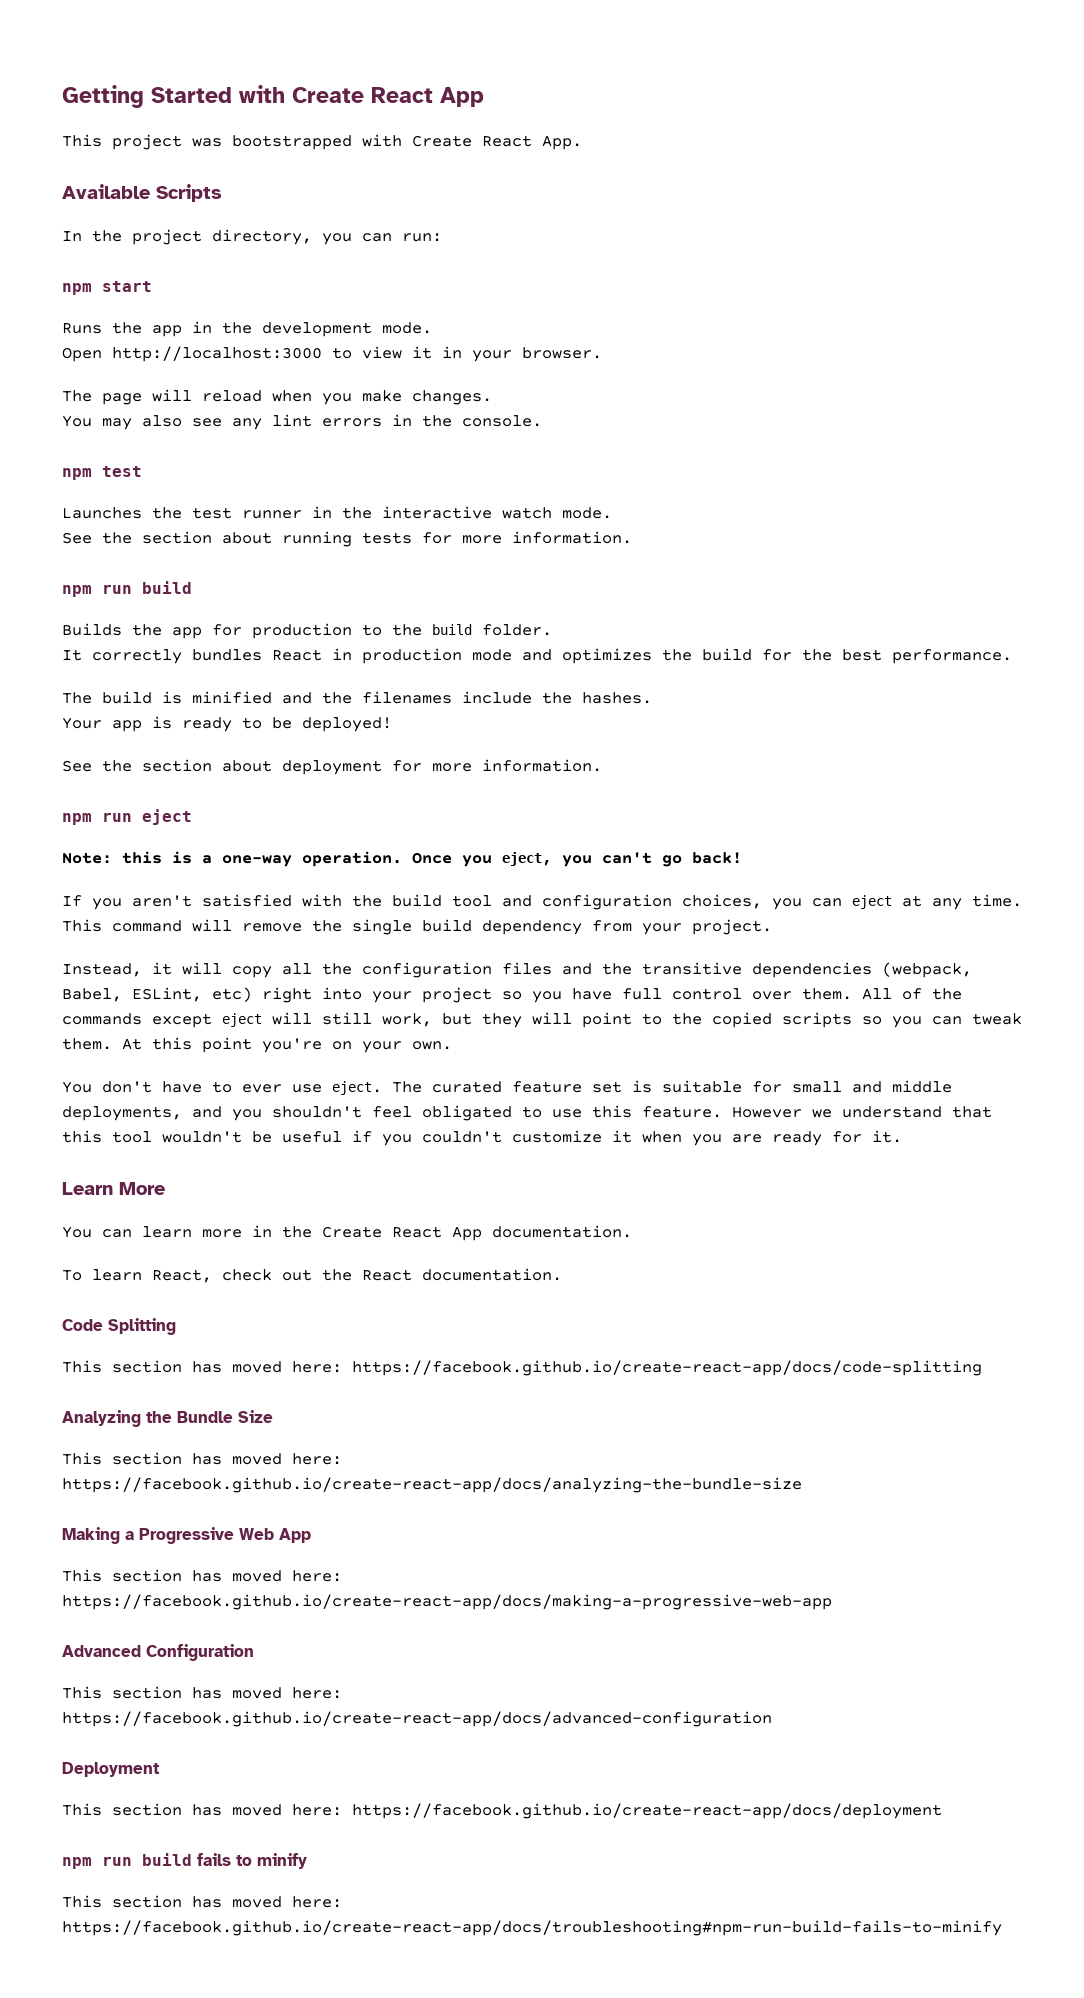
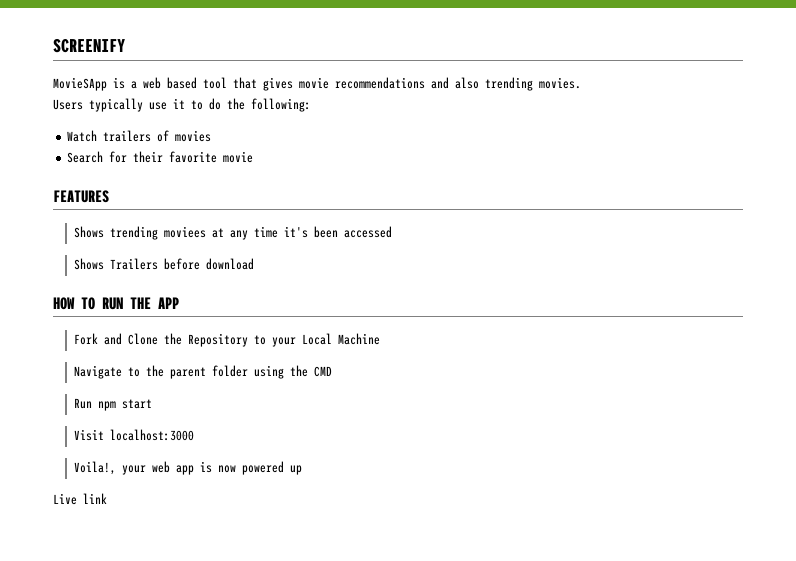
- Getting Started with Create React App
- This project was bootstrapped with Create React App.
- Available Scripts
- In the project directory, you can run:
- npm start
- Runs the app in the development mode.
- Open http://localhost:3000 to view it in your browser.
- The page will reload when you make changes.
- You may also see any lint errors in the console.
- npm test
- Launches the test runner in the interactive watch mode.
- See the section about running tests for more information.
- npm run build
- Builds the app for production to the build folder.
- It correctly bundles React in production mode and optimizes the build for the best performance.
- The build is minified and the filenames include the hashes.
- Your app is ready to be deployed!
- See the section about deployment for more information.
- npm run eject
- Note: this is a one-way operation. Once you eject, you can't go back!
- If you aren't satisfied with the build tool and configuration choices, you can eject at any time. This command will remove the single build dependency from your project.
- Instead, it will copy all the configuration files and the transitive dependencies (webpack, Babel, ESLint, etc) right into your project so you have full control over them. All of the commands except eject will still work, but they will point to the copied scripts so you can tweak them. At this point you're on your own.
- You don't have to ever use eject. The curated feature set is suitable for small and middle deployments, and you shouldn't feel obligated to use this feature. However we understand that this tool wouldn't be useful if you couldn't customize it when you are ready for it.
- Learn More
- You can learn more in the Create React App documentation.
- To learn React, check out the React documentation.
- Code Splitting
- This section has moved here: https://facebook.github.io/create-react-app/docs/code-splitting
- Analyzing the Bundle Size
- This section has moved here: https://facebook.github.io/create-react-app/docs/analyzing-the-bundle-size
- Making a Progressive Web App
- This section has moved here: https://facebook.github.io/create-react-app/docs/making-a-progressive-web-app
- Advanced Configuration
- This section has moved here: https://facebook.github.io/create-react-app/docs/advanced-configuration
- Deployment
- This section has moved here: https://facebook.github.io/create-react-app/docs/deployment
- npm run build fails to minify
- This section has moved here: https://facebook.github.io/create-react-app/docs/troubleshooting#npm-run-build-fails-to-minify
+ SCREENIFY
+ MovieSApp is a web based tool that gives movie recommendations and also trending movies.
+ Users typically use it to do the following:
+ Watch trailers of movies
+ Search for their favorite movie
+ FEATURES
+ Shows trending moviees at any time it's been accessed
+ Shows Trailers before download
+ HOW TO RUN THE APP
+ Fork and Clone the Repository to your Local Machine
+ Navigate to the parent folder using the CMD
+ Run npm start
+ Visit localhost:3000
+ Voila!, your web app is now powered up
+ Live link

